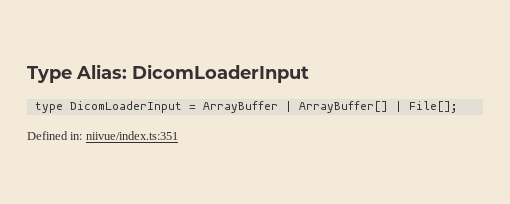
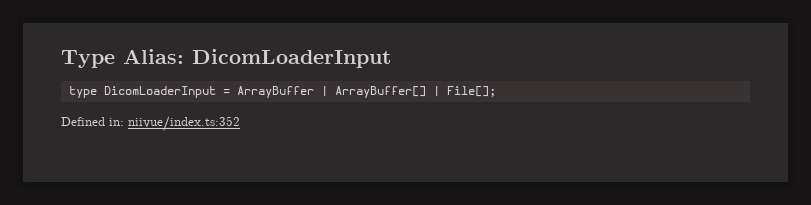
- Defined in: niivue/index.ts:351
+ Defined in: niivue/index.ts:352

